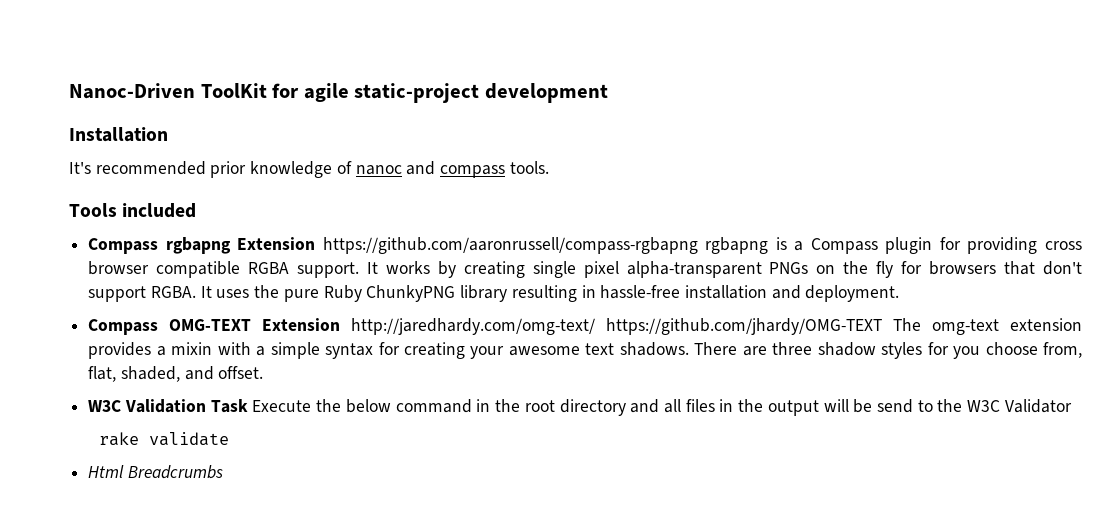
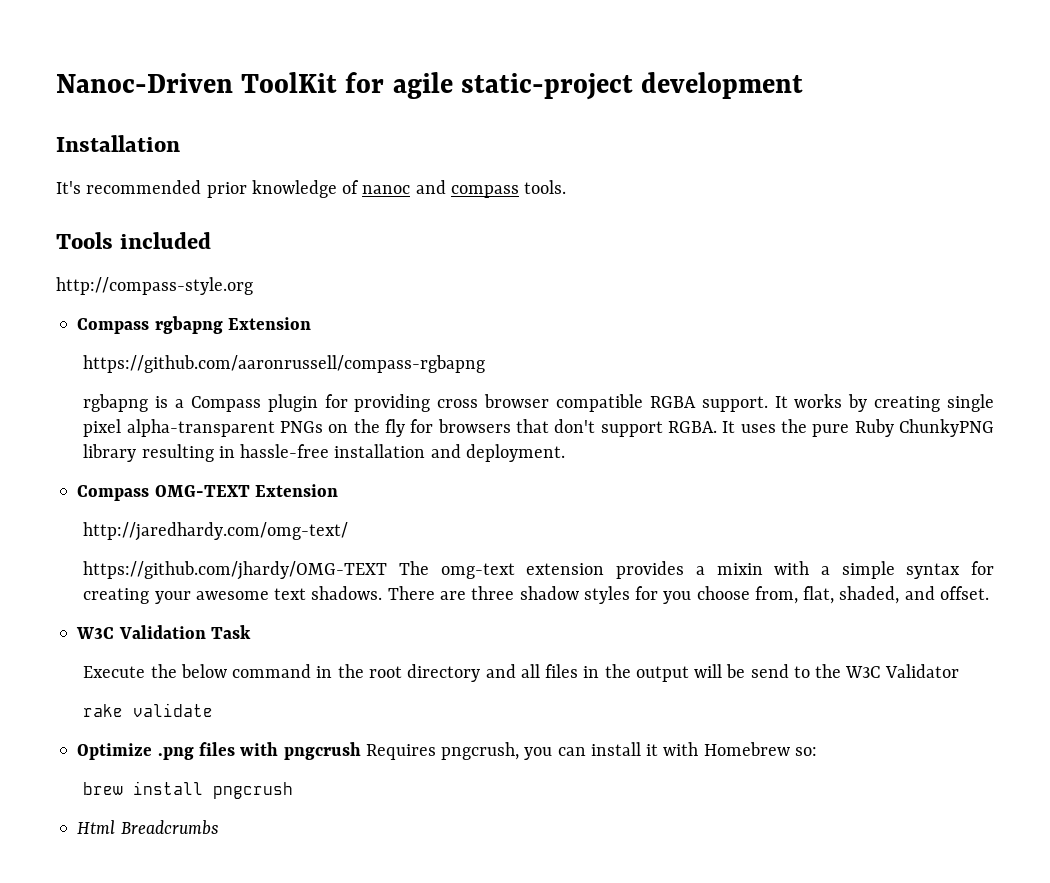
+ http://compass-style.org
- Compass rgbapng Extension https://github.com/aaronrussell/compass-rgbapng rgbapng is a Compass plugin for providing cross browser compatible RGBA support.
+ Compass rgbapng Extension
+ https://github.com/aaronrussell/compass-rgbapng
+ rgbapng is a Compass plugin for providing cross browser compatible RGBA support.
- Compass OMG-TEXT Extension http://jaredhardy.com/omg-text/ https://github.com/jhardy/OMG-TEXT The omg-text extension provides a mixin with a simple syntax for creating your awesome text shadows.
+ Compass OMG-TEXT Extension
+ http://jaredhardy.com/omg-text/
+ https://github.com/jhardy/OMG-TEXT The omg-text extension provides a mixin with a simple syntax for creating your awesome text shadows.
- W3C Validation Task Execute the below command in the root directory and all files in the output will be send to the W3C Validator
+ W3C Validation Task
+ Execute the below command in the root directory and all files in the output will be send to the W3C Validator
+ Optimize .png files with pngcrush Requires pngcrush, you can install it with Homebrew so:
+ brew install pngcrush

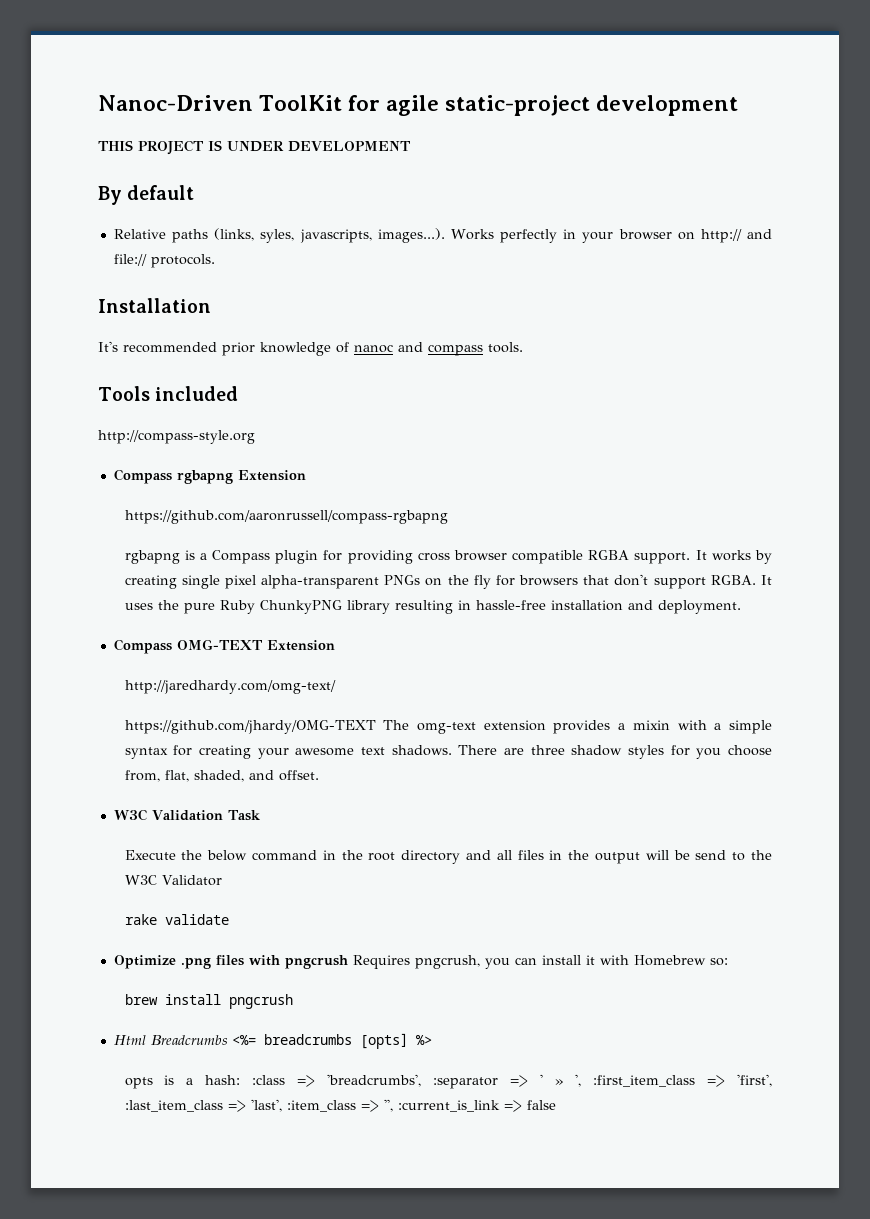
+ THIS PROJECT IS UNDER DEVELOPMENT
+ By default
+ Relative paths (links, syles, javascripts, images...). Works perfectly in your browser on http:// and file:// protocols.
- Html Breadcrumbs
+ Html Breadcrumbs <%= breadcrumbs [opts] %>
+ opts is a hash: :class => 'breadcrumbs', :separator => ' » ', :first_item_class => 'first', :last_item_class => 'last', :item_class => '', :current_is_link => false

